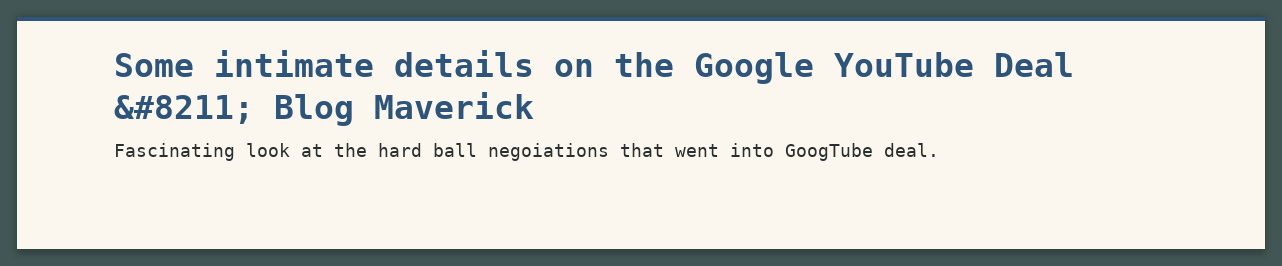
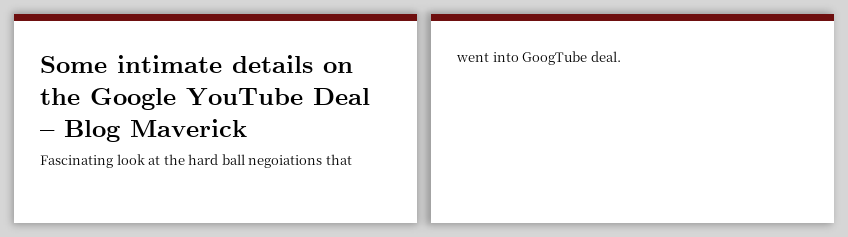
- Some intimate details on the Google YouTube Deal &#8211; Blog Maverick
+ Some intimate details on the Google YouTube Deal – Blog Maverick

